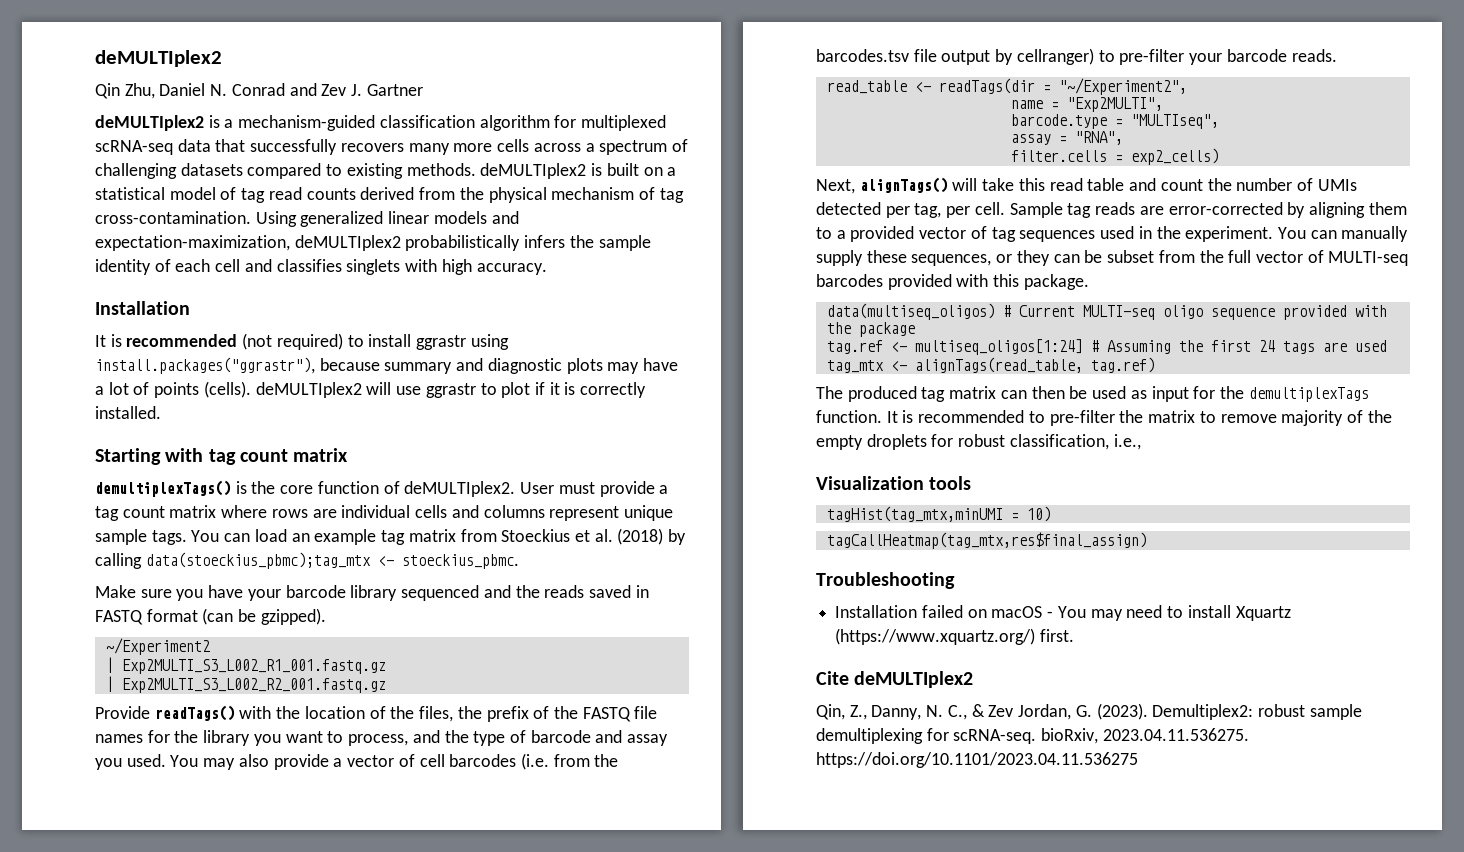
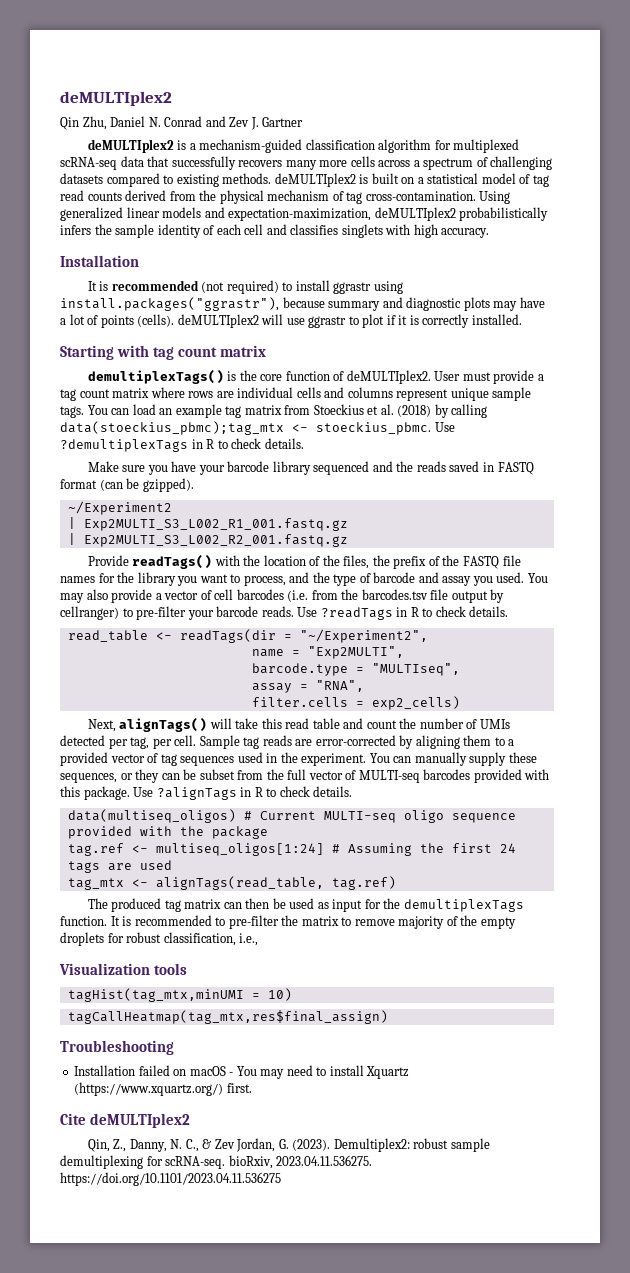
+ Use ?demultiplexTags in R to check details.
+ Use ?readTags in R to check details.
+ Use ?alignTags in R to check details.

